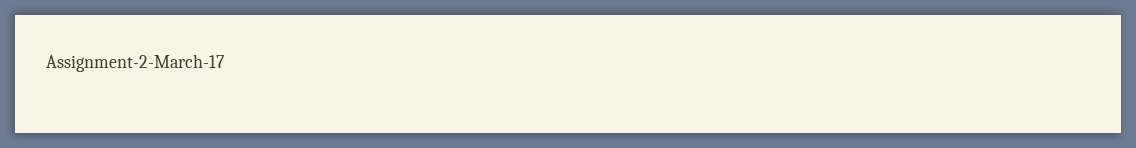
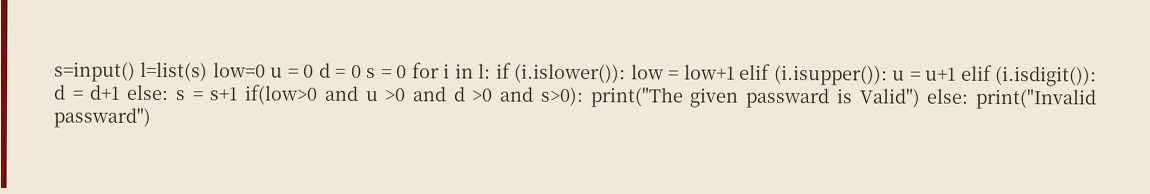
- Assignment-2-March-17
+ s=input() l=list(s) low=0 u = 0 d = 0 s = 0 for i in l: if (i.islower()): low = low+1 elif (i.isupper()): u = u+1 elif (i.isdigit()): d = d+1 else: s = s+1 if(low>0 and u >0 and d >0 and s>0): print("The given passward is Valid") else: print("Invalid passward")

